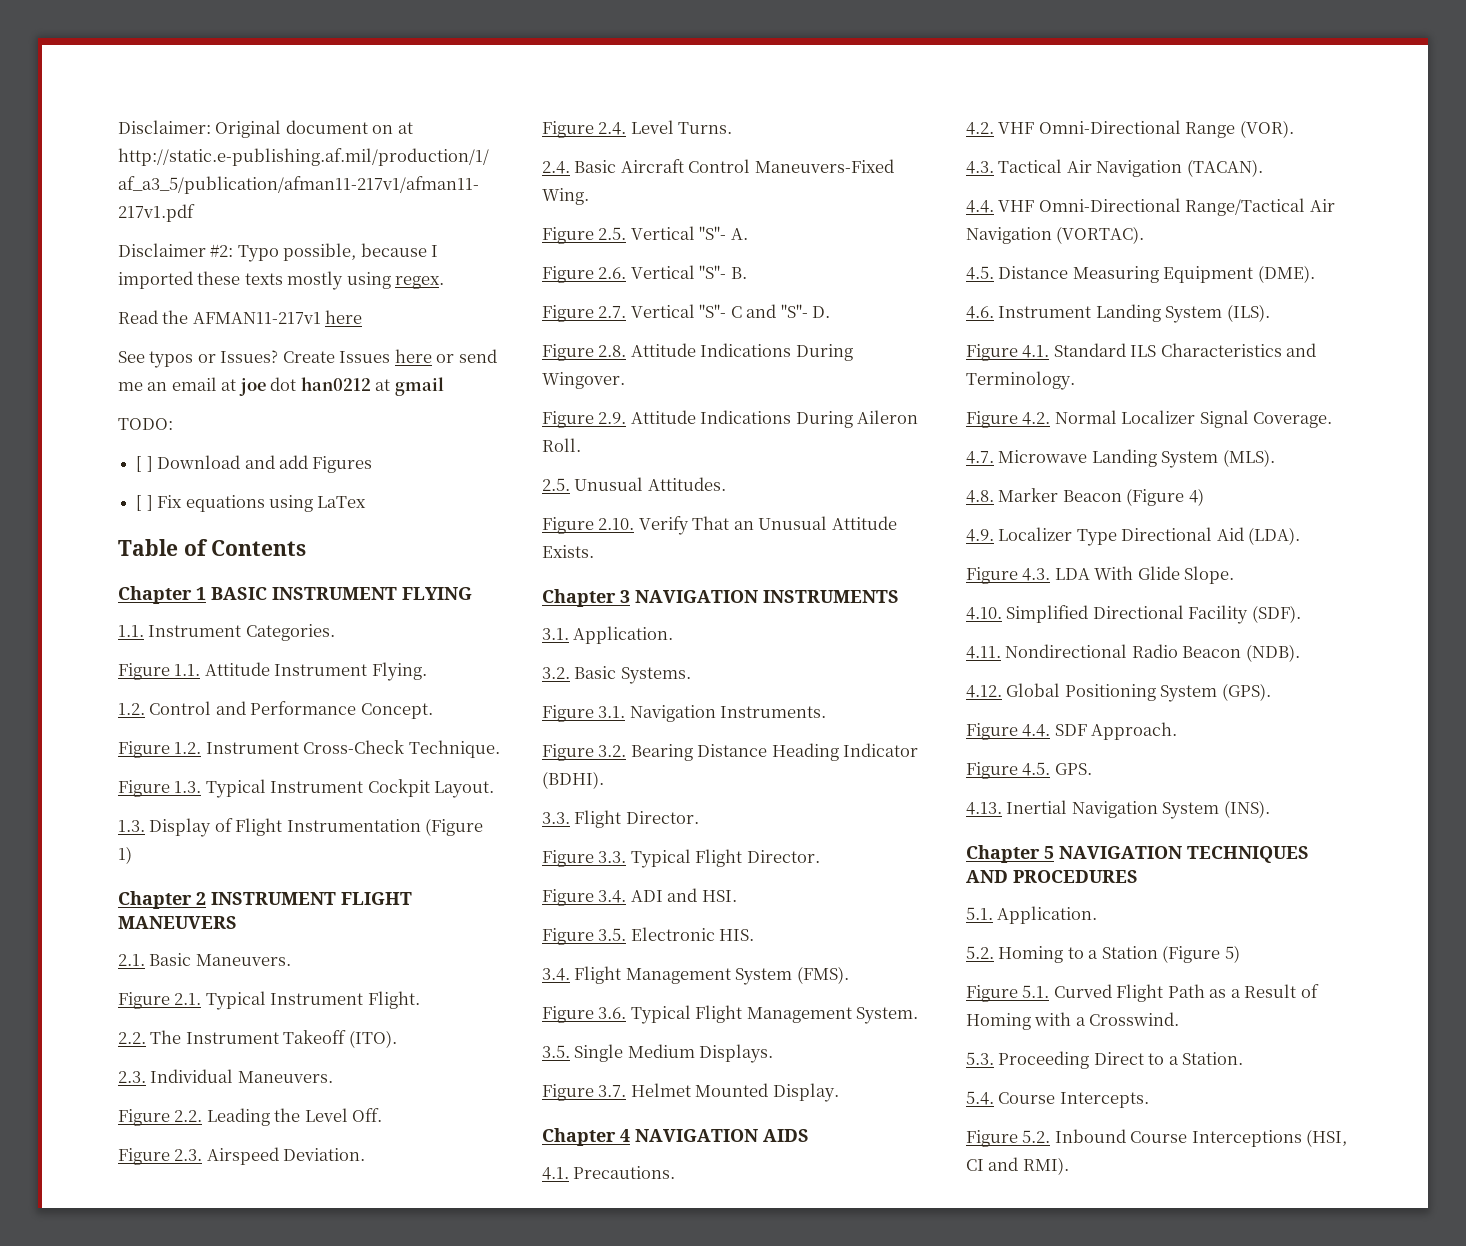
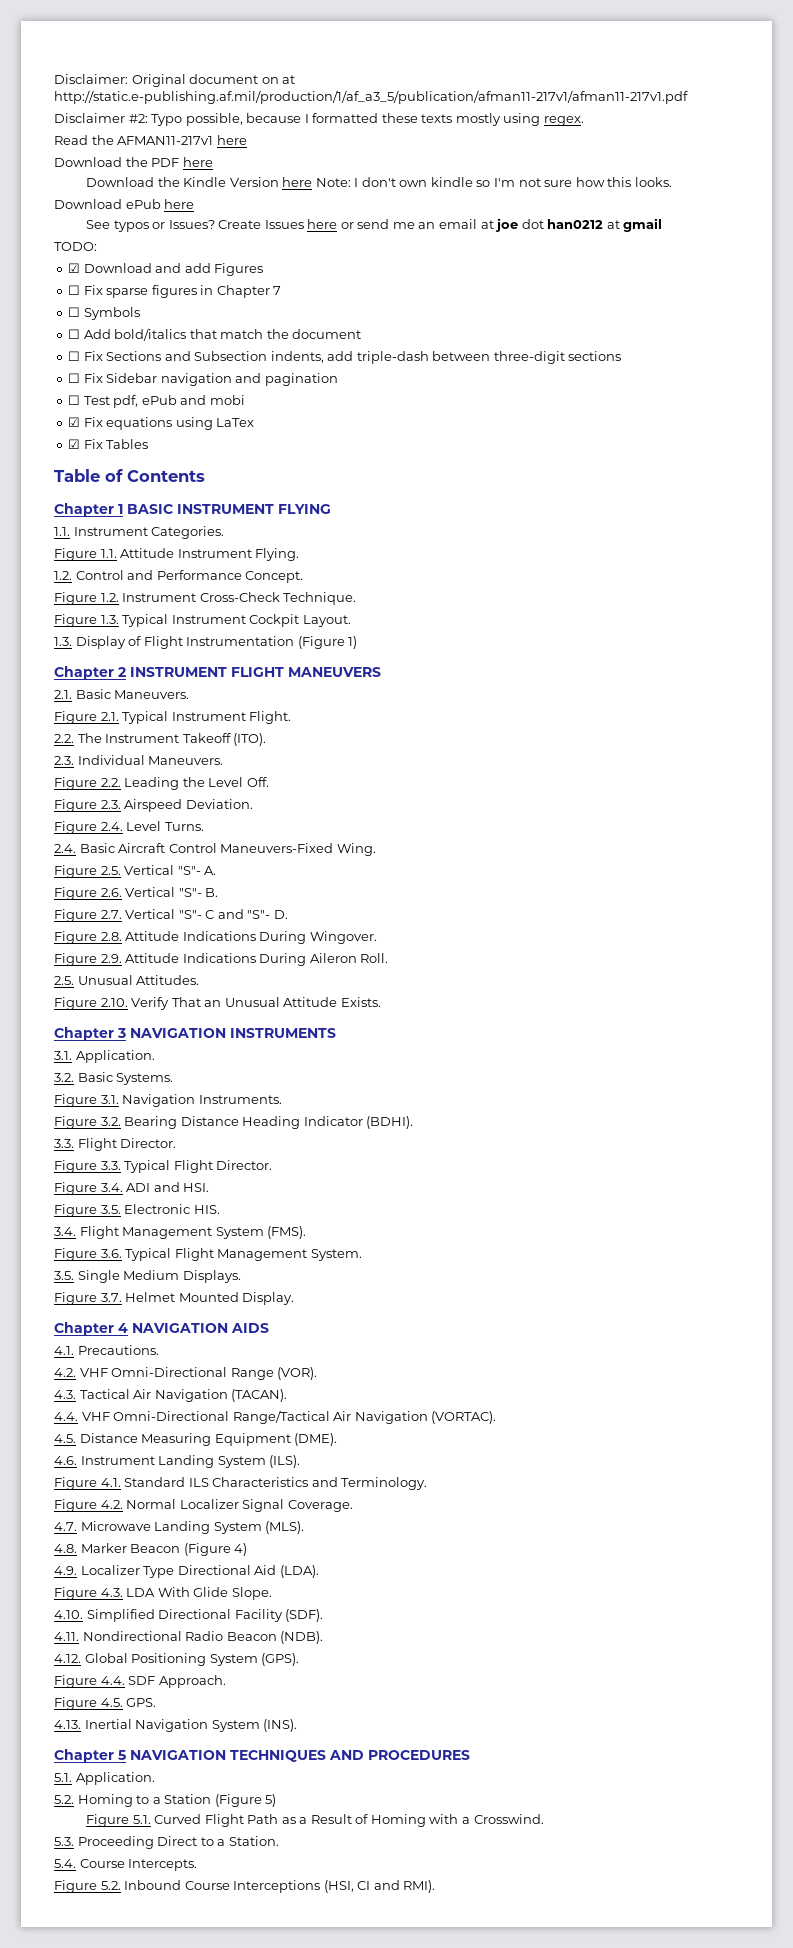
- Disclaimer #2: Typo possible, because I imported these texts mostly using regex.
+ Disclaimer #2: Typo possible, because I formatted these texts mostly using regex.
+ Download the PDF here
+ Download the Kindle Version here Note: I don't own kindle so I'm not sure how this looks.
+ Download ePub here
- [ ] Download and add Figures
+ ☑ Download and add Figures
- [ ] Fix equations using LaTex
+ ☐ Fix sparse figures in Chapter 7
+ ☐ Symbols
+ ☐ Add bold/italics that match the document
+ ☐ Fix Sections and Subsection indents, add triple-dash between three-digit sections
+ ☐ Fix Sidebar navigation and pagination
+ ☐ Test pdf, ePub and mobi
+ ☑ Fix equations using LaTex
+ ☑ Fix Tables

